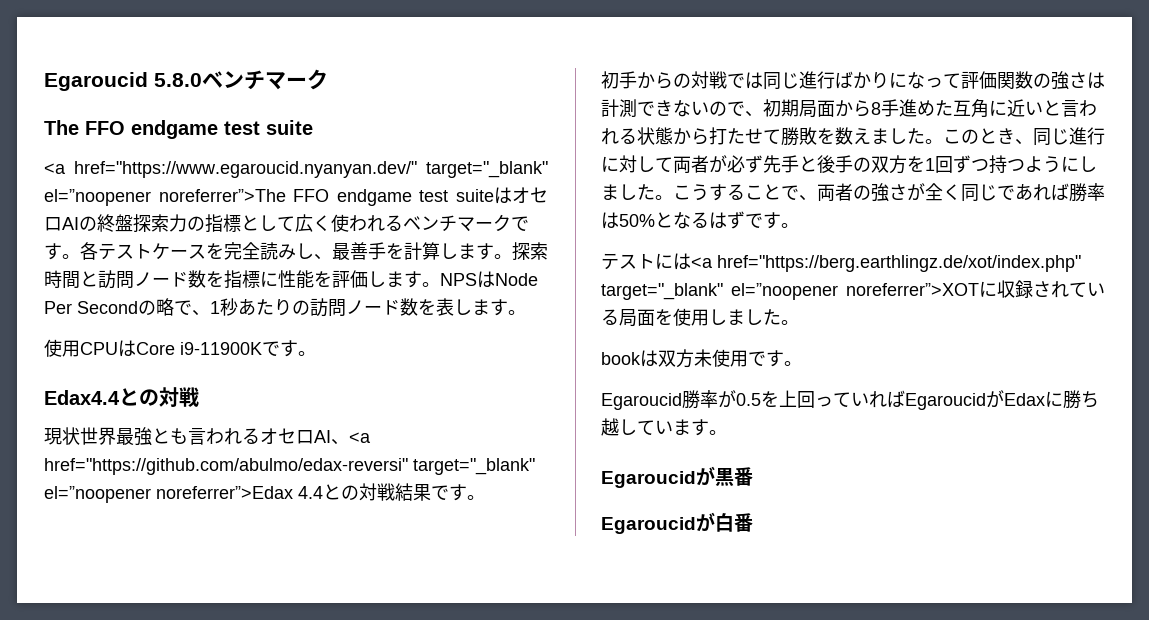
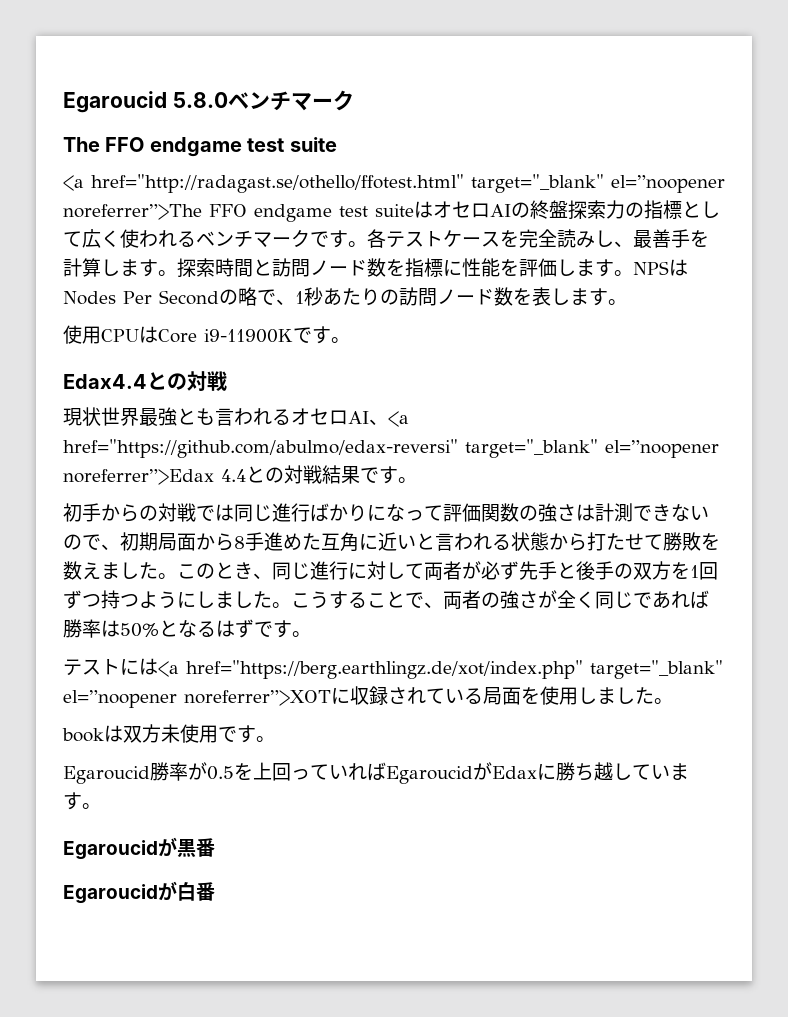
- <a href="https://www.egaroucid.nyanyan.dev/" target="_blank" el=”noopener noreferrer”>The FFO endgame test suiteはオセロAIの終盤探索力の指標として広く使われるベンチマークです。
+ <a href="http://radagast.se/othello/ffotest.html" target="_blank" el=”noopener noreferrer”>The FFO endgame test suiteはオセロAIの終盤探索力の指標として広く使われるベンチマークです。
- NPSはNode Per Secondの略で、1秒あたりの訪問ノード数を表します。
+ NPSはNodes Per Secondの略で、1秒あたりの訪問ノード数を表します。

